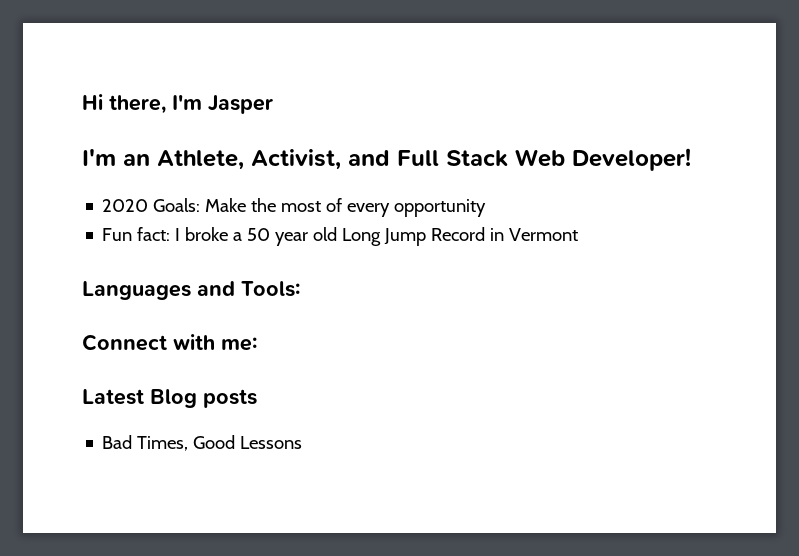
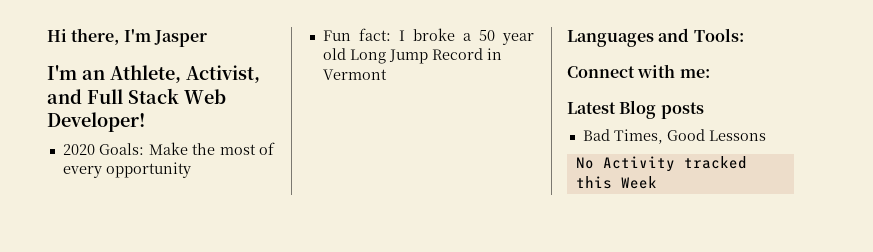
+ No Activity tracked this Week

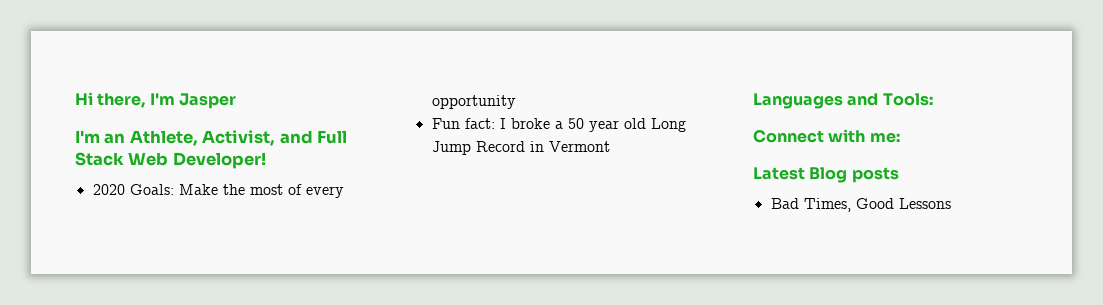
- No Activity tracked this Week

